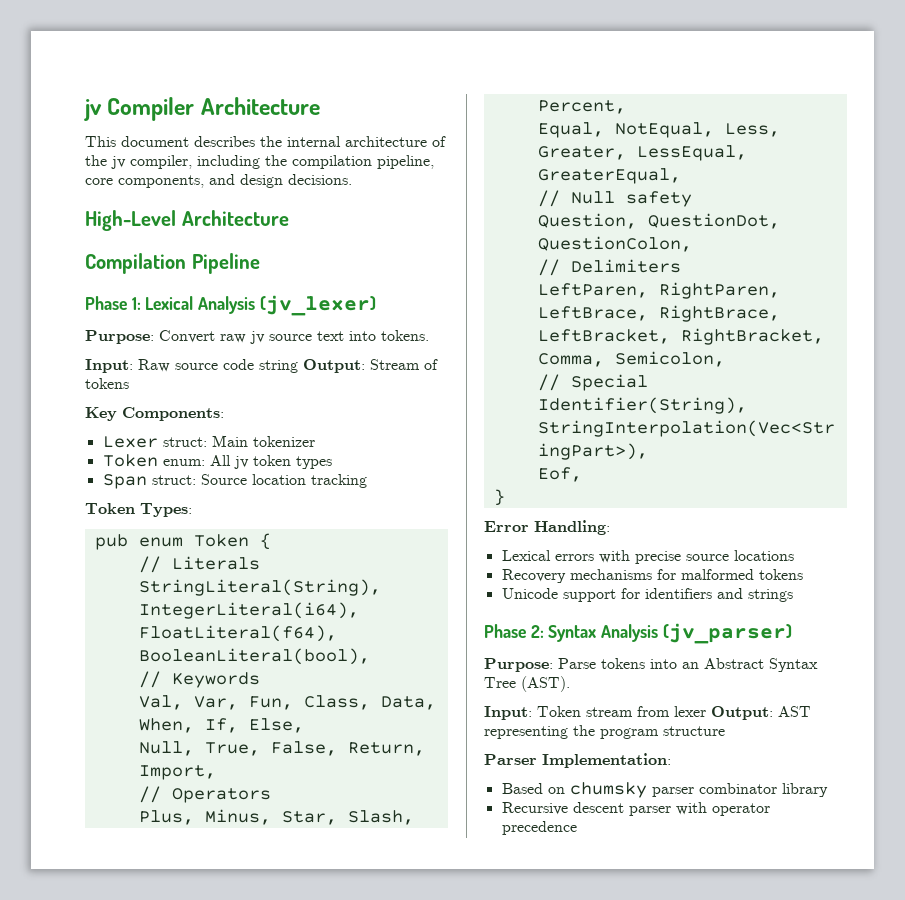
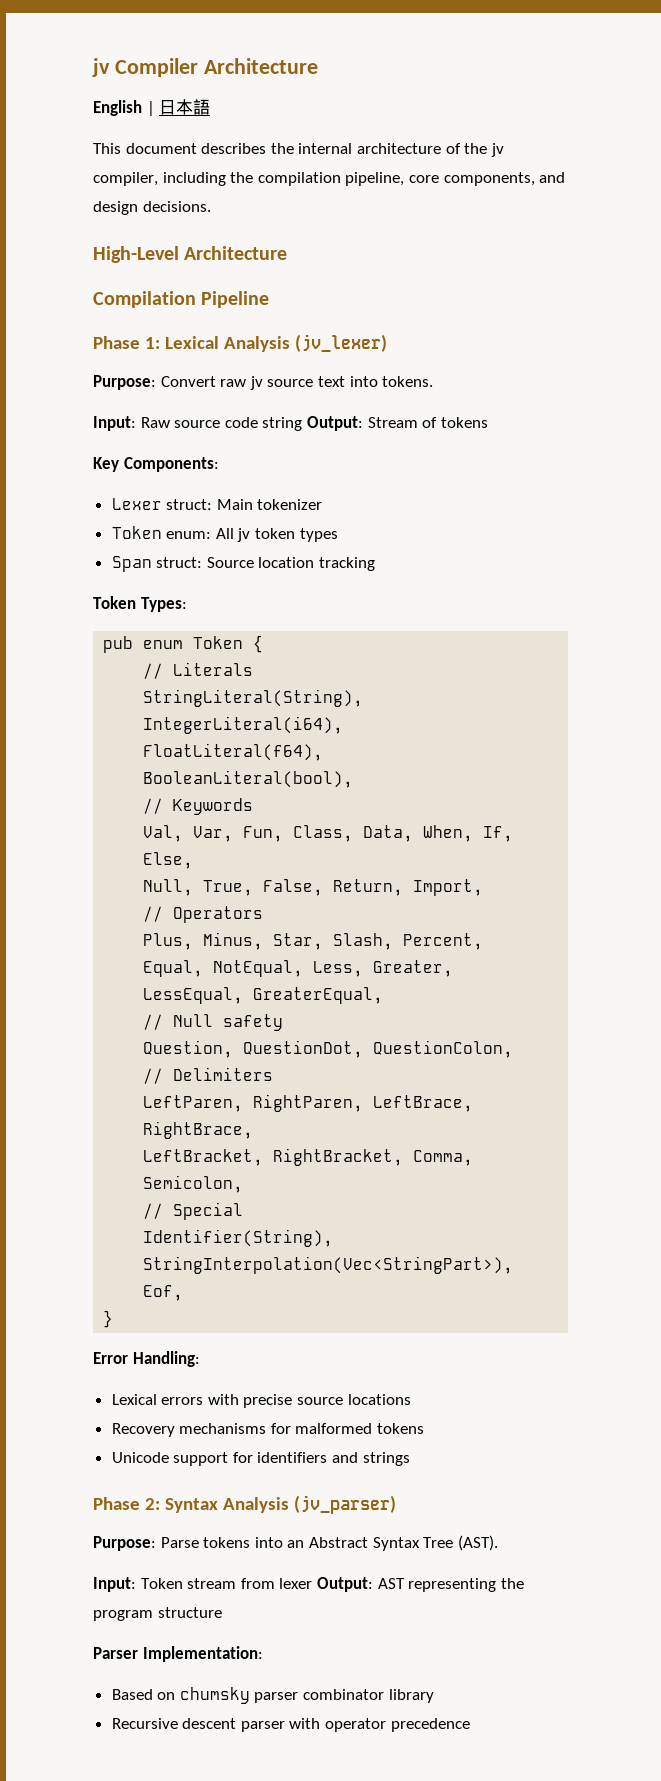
+ English | 日本語

